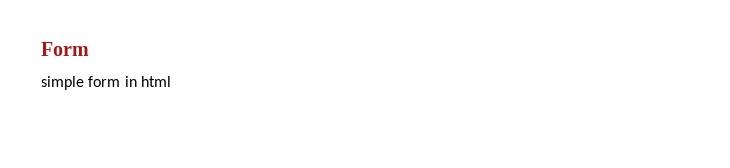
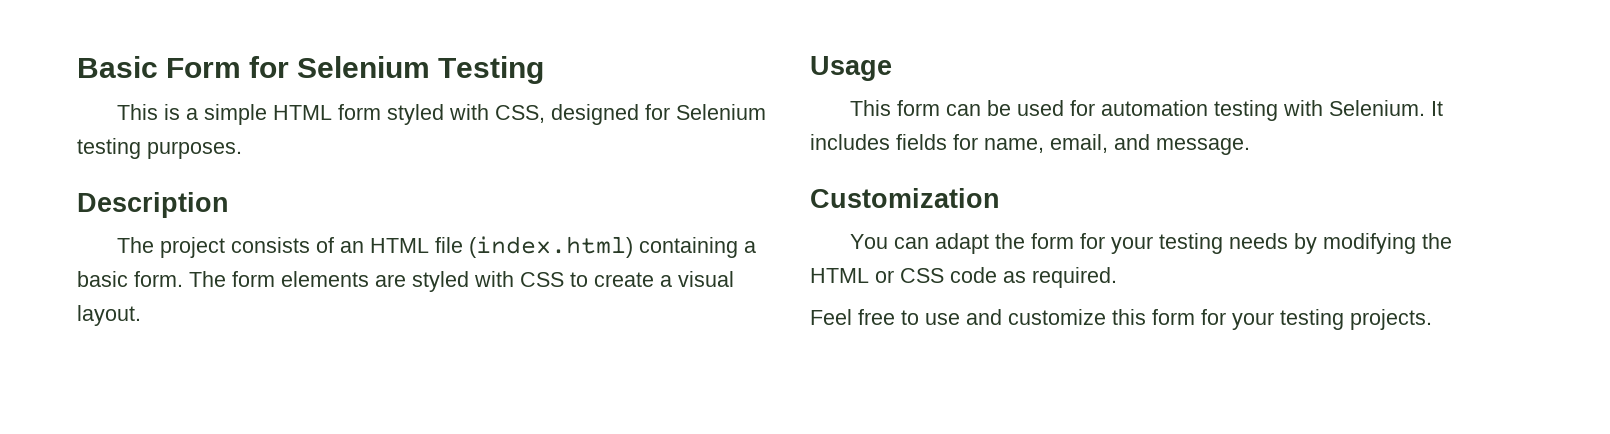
- Form
- simple form in html
+ Basic Form for Selenium Testing
+ This is a simple HTML form styled with CSS, designed for Selenium testing purposes.
+ Description
+ The project consists of an HTML file (index.html) containing a basic form. The form elements are styled with CSS to create a visual layout.
+ Usage
+ This form can be used for automation testing with Selenium. It includes fields for name, email, and message.
+ Customization
+ You can adapt the form for your testing needs by modifying the HTML or CSS code as required.
+ Feel free to use and customize this form for your testing projects.

